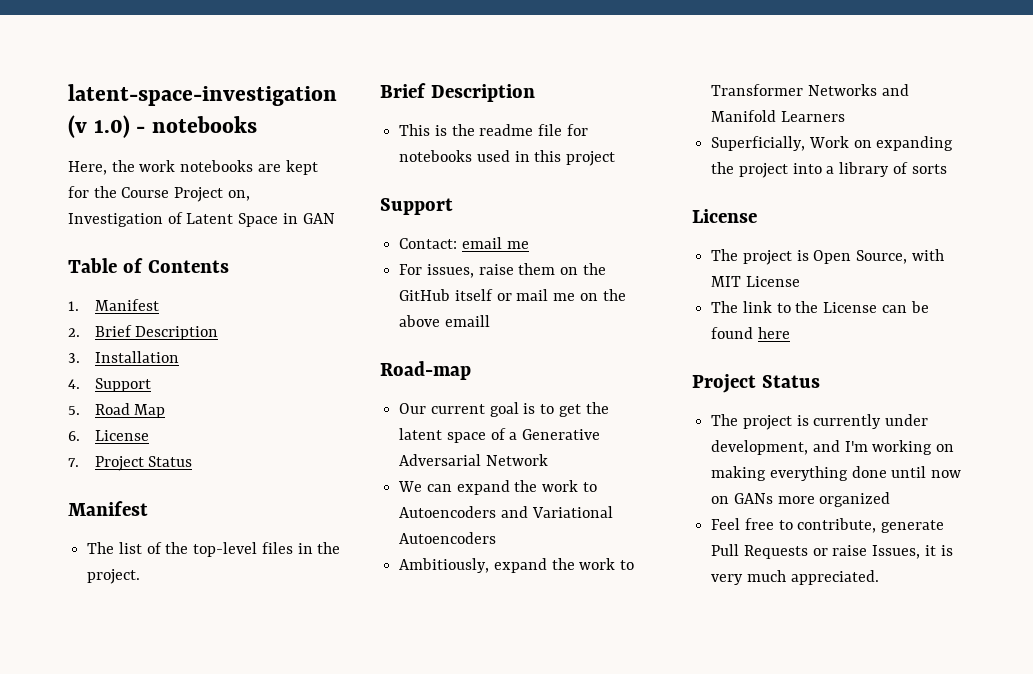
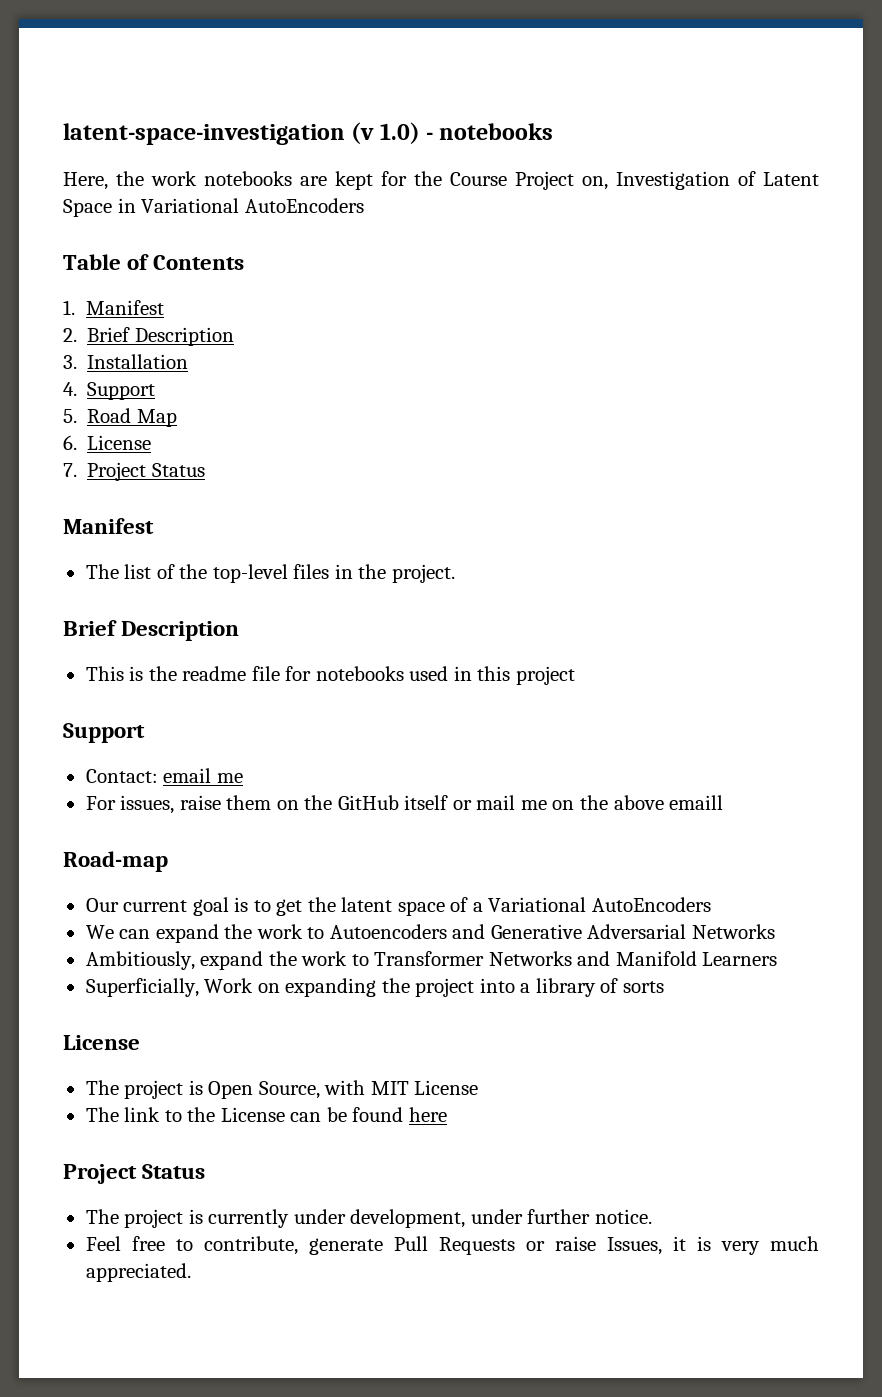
- Here, the work notebooks are kept for the Course Project on, Investigation of Latent Space in GAN
+ Here, the work notebooks are kept for the Course Project on, Investigation of Latent Space in Variational AutoEncoders
- Our current goal is to get the latent space of a Generative Adversarial Network
+ Our current goal is to get the latent space of a Variational AutoEncoders
- We can expand the work to Autoencoders and Variational Autoencoders
+ We can expand the work to Autoencoders and Generative Adversarial Networks
- The project is currently under development, and I'm working on making everything done until now on GANs more organized
+ The project is currently under development, under further notice.

